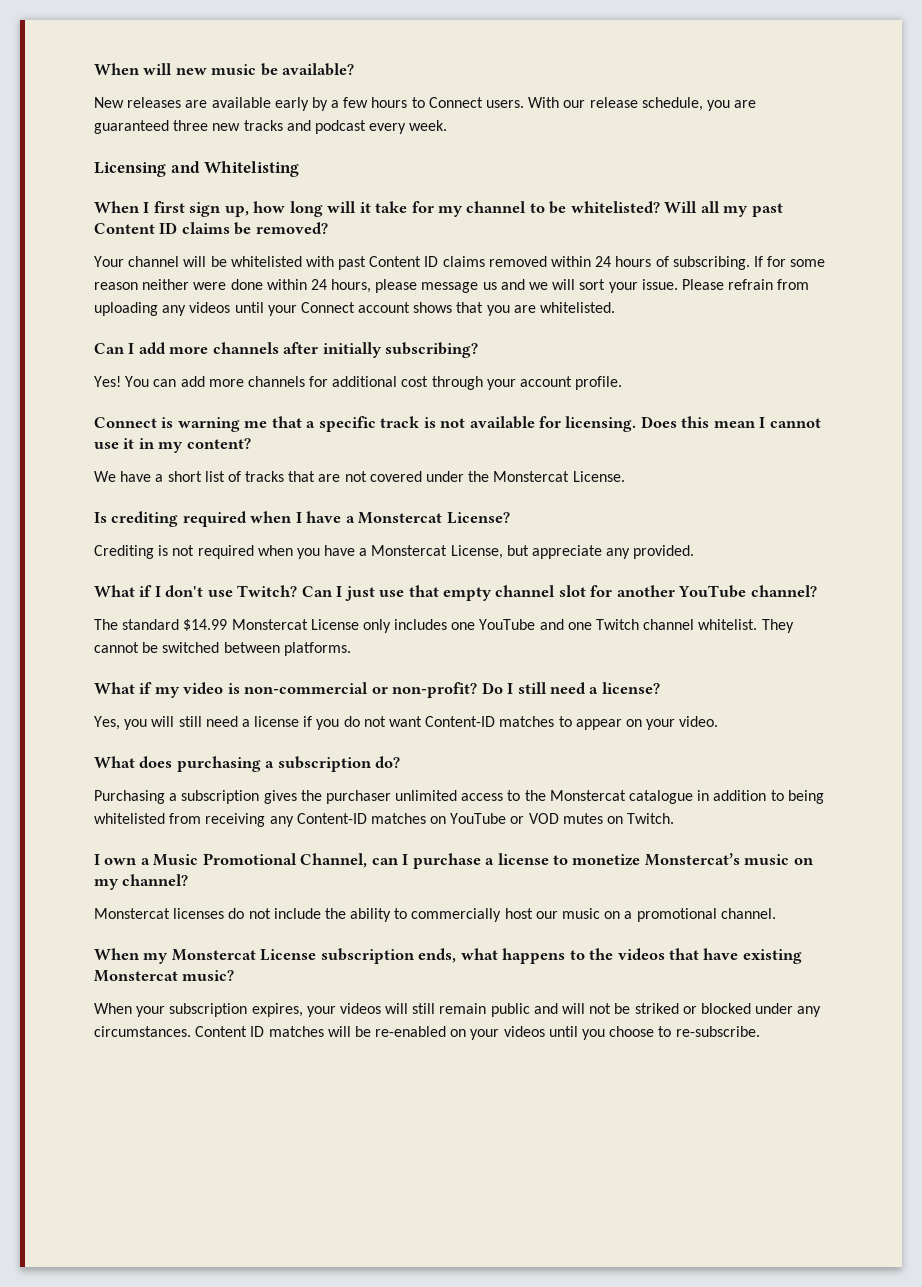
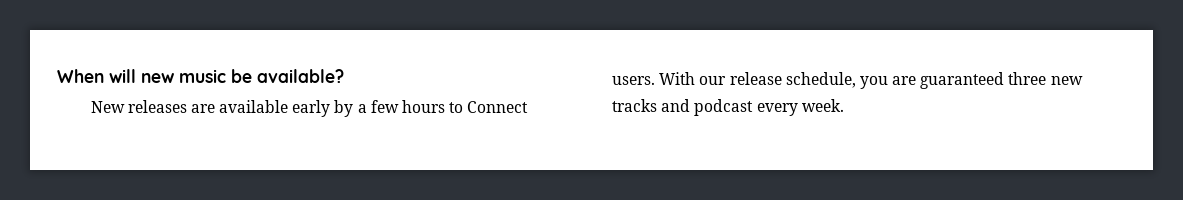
- Licensing and Whitelisting
- When I first sign up, how long will it take for my channel to be whitelisted? Will all my past Content ID claims be removed?
- Your channel will be whitelisted with past Content ID claims removed within 24 hours of subscribing. If for some reason neither were done within 24 hours, please message us and we will sort your issue. Please refrain from uploading any videos until your Connect account shows that you are whitelisted.
- Can I add more channels after initially subscribing?
- Yes! You can add more channels for additional cost through your account profile.
- Connect is warning me that a specific track is not available for licensing. Does this mean I cannot use it in my content?
- We have a short list of tracks that are not covered under the Monstercat License.
- Is crediting required when I have a Monstercat License?
- Crediting is not required when you have a Monstercat License, but appreciate any provided.
- What if I don't use Twitch? Can I just use that empty channel slot for another YouTube channel?
- The standard $14.99 Monstercat License only includes one YouTube and one Twitch channel whitelist. They cannot be switched between platforms.
- What if my video is non-commercial or non-profit? Do I still need a license?
- Yes, you will still need a license if you do not want Content-ID matches to appear on your video.
- What does purchasing a subscription do?
- Purchasing a subscription gives the purchaser unlimited access to the Monstercat catalogue in addition to being whitelisted from receiving any Content-ID matches on YouTube or VOD mutes on Twitch.
- I own a Music Promotional Channel, can I purchase a license to monetize Monstercat’s music on my channel?
- Monstercat licenses do not include the ability to commercially host our music on a promotional channel.
- When my Monstercat License subscription ends, what happens to the videos that have existing Monstercat music?
- When your subscription expires, your videos will still remain public and will not be striked or blocked under any circumstances. Content ID matches will be re-enabled on your videos until you choose to re-subscribe.

